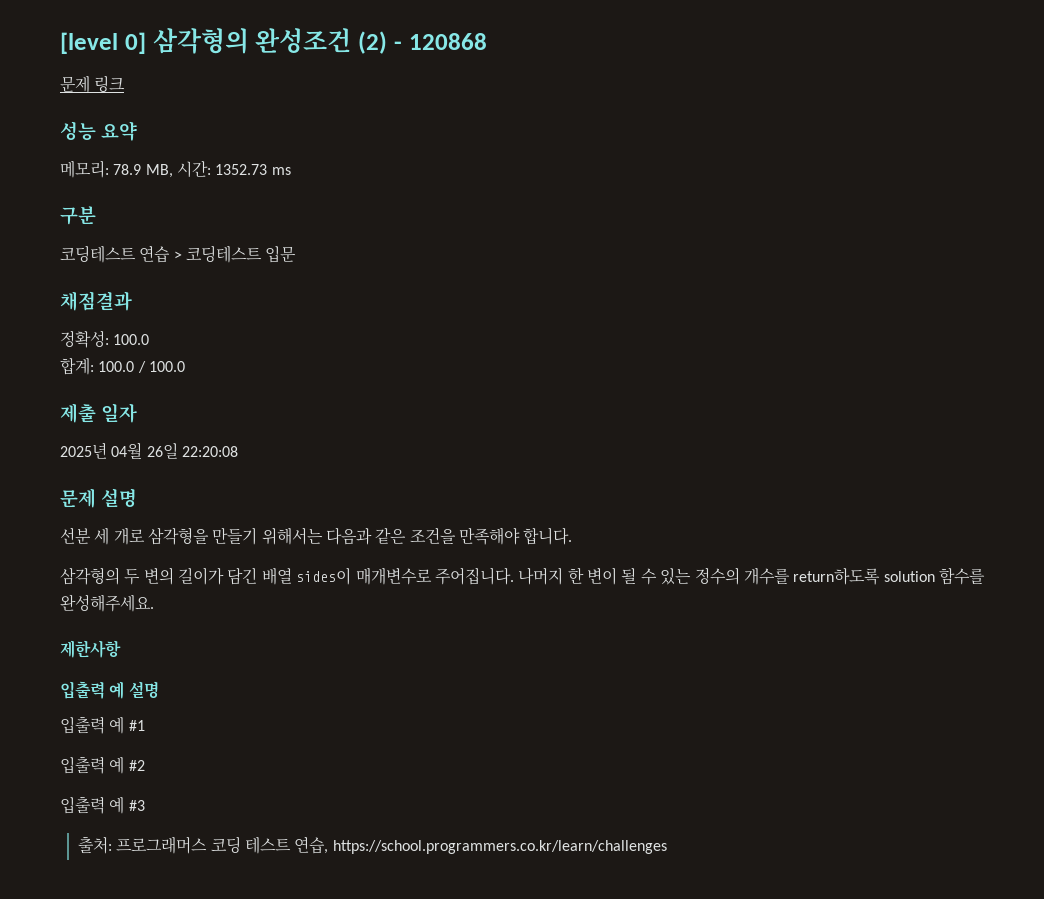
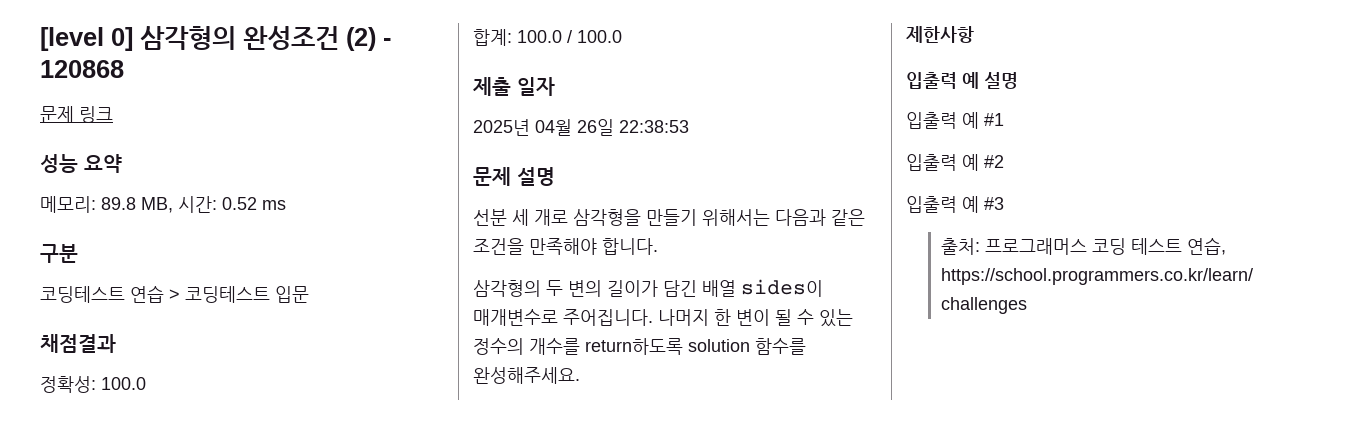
- 메모리: 78.9 MB, 시간: 1352.73 ms
+ 메모리: 89.8 MB, 시간: 0.52 ms
- 2025년 04월 26일 22:20:08
+ 2025년 04월 26일 22:38:53

